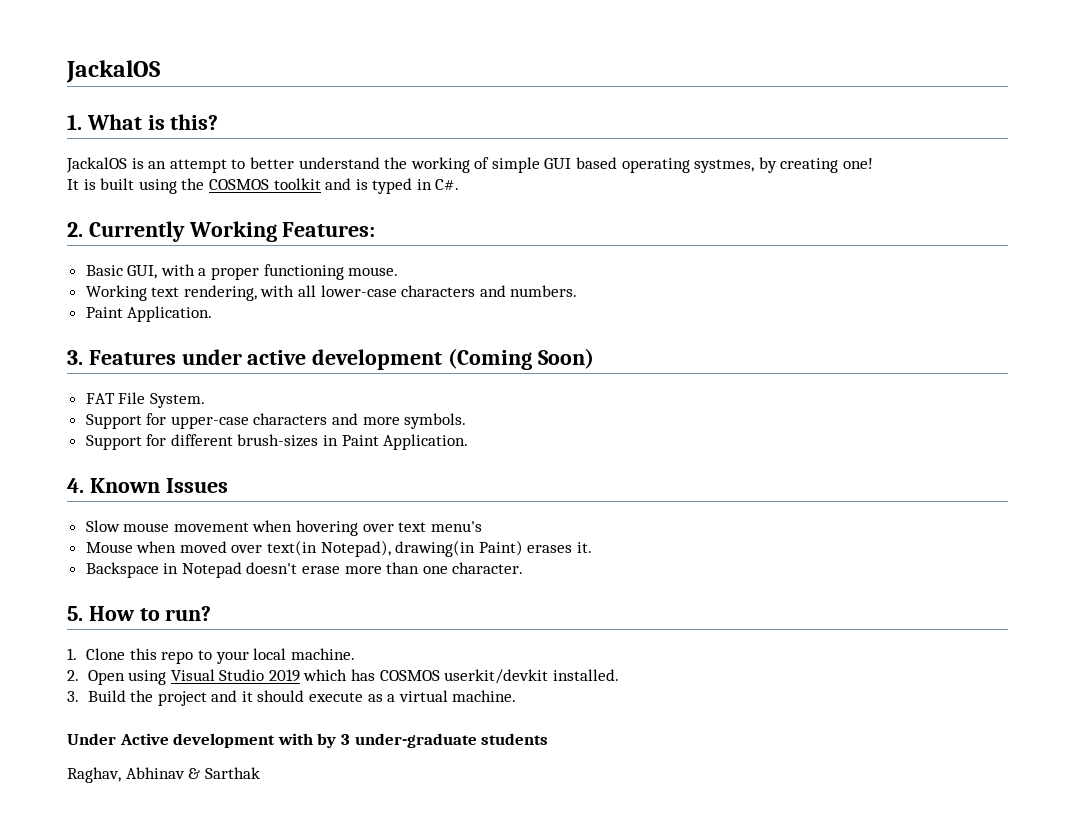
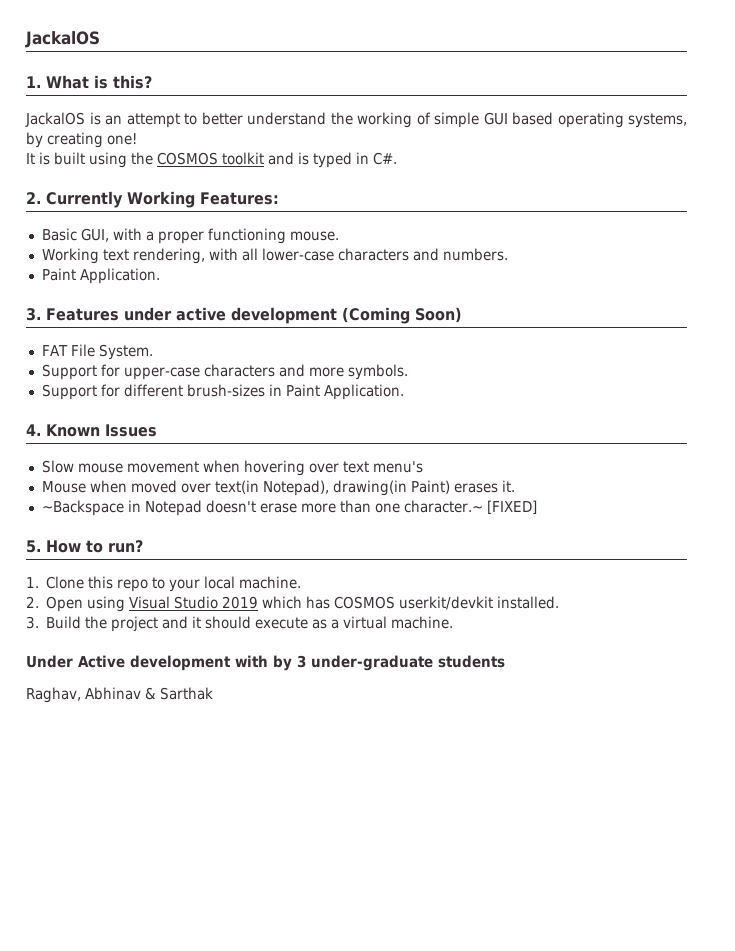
- JackalOS is an attempt to better understand the working of simple GUI based operating systmes, by creating one!
+ JackalOS is an attempt to better understand the working of simple GUI based operating systems, by creating one!
- Backspace in Notepad doesn't erase more than one character.
+ ~Backspace in Notepad doesn't erase more than one character.~ [FIXED]

